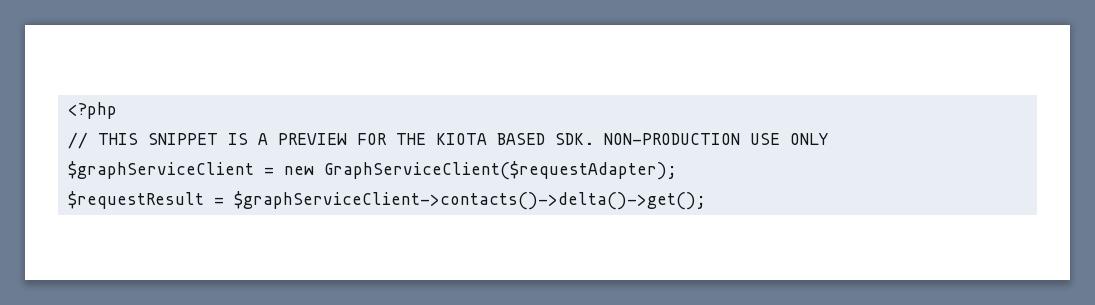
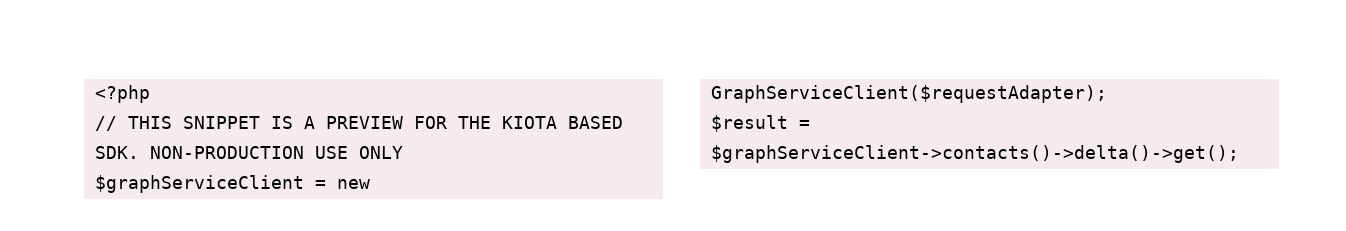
- $requestResult = $graphServiceClient->contacts()->delta()->get();
+ $result = $graphServiceClient->contacts()->delta()->get();

